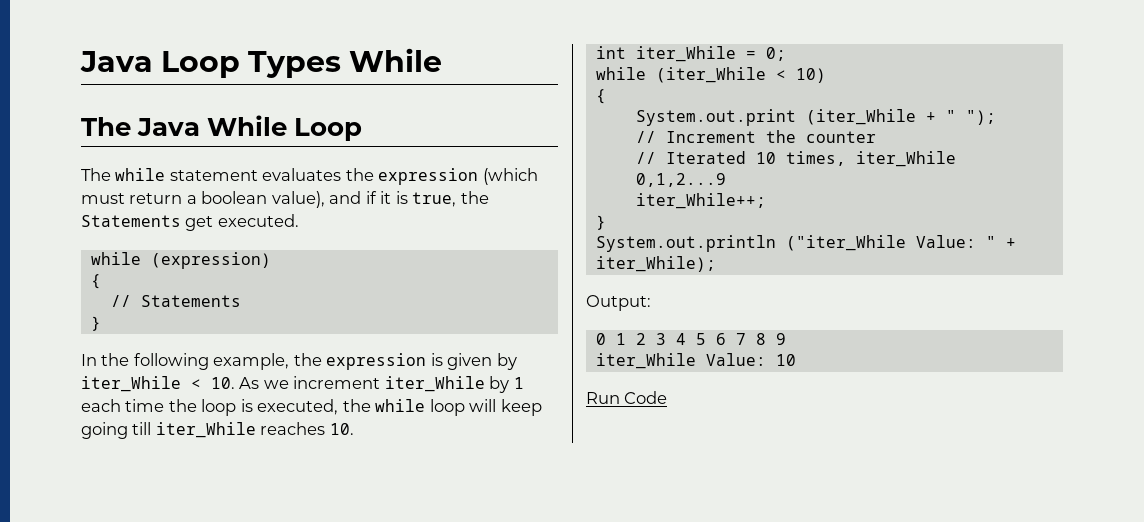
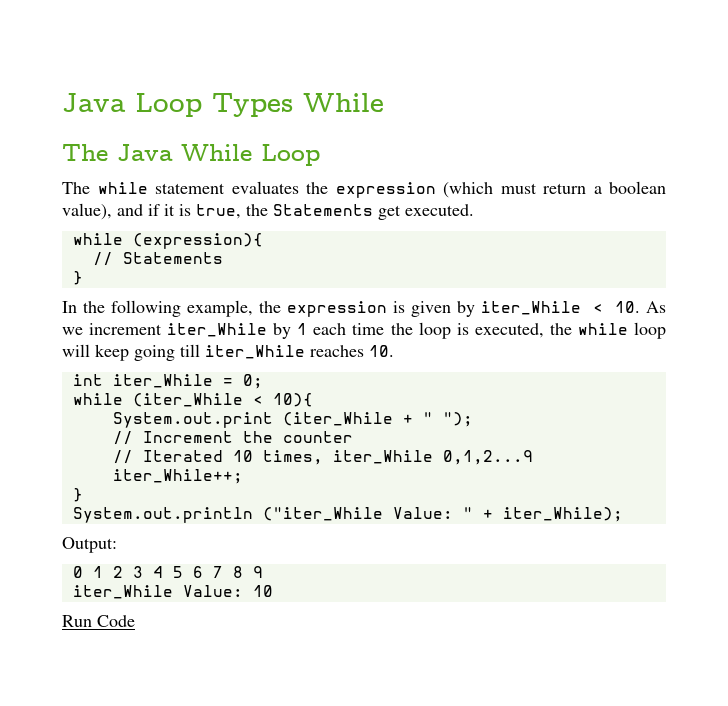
- while (expression)
- {
+ while (expression){
- while (iter_While < 10)
- {
+ while (iter_While < 10){

